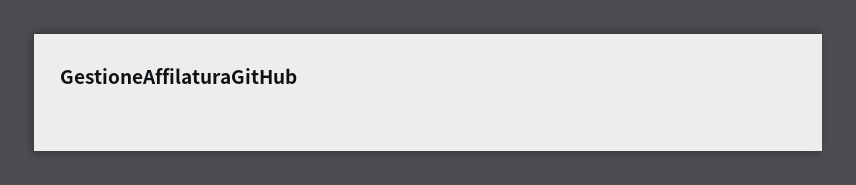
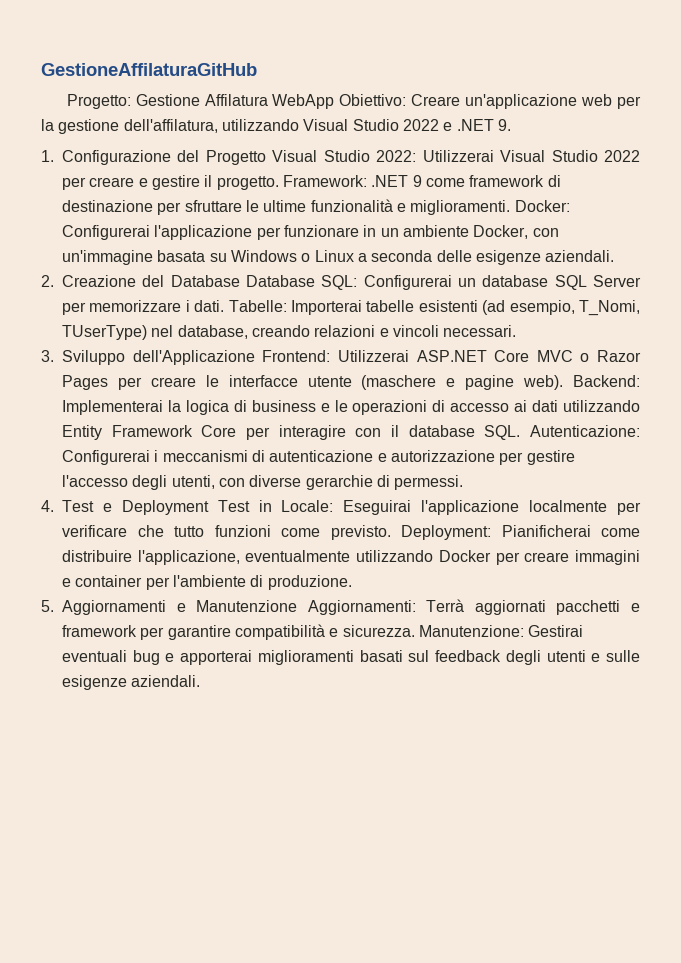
+ Progetto: Gestione Affilatura WebApp Obiettivo: Creare un'applicazione web per la gestione dell'affilatura, utilizzando Visual Studio 2022 e .NET 9.
+ 1. Configurazione del Progetto Visual Studio 2022: Utilizzerai Visual Studio 2022 per creare e gestire il progetto. Framework: .NET 9 come framework di destinazione per sfruttare le ultime funzionalità e miglioramenti. Docker: Configurerai l'applicazione per funzionare in un ambiente Docker, con un'immagine basata su Windows o Linux a seconda delle esigenze aziendali.
+ 2. Creazione del Database Database SQL: Configurerai un database SQL Server per memorizzare i dati. Tabelle: Importerai tabelle esistenti (ad esempio, T_Nomi, TUserType) nel database, creando relazioni e vincoli necessari.
+ 3. Sviluppo dell'Applicazione Frontend: Utilizzerai ASP.NET Core MVC o Razor Pages per creare le interfacce utente (maschere e pagine web). Backend: Implementerai la logica di business e le operazioni di accesso ai dati utilizzando Entity Framework Core per interagire con il database SQL. Autenticazione: Configurerai i meccanismi di autenticazione e autorizzazione per gestire l'accesso degli utenti, con diverse gerarchie di permessi.
+ 4. Test e Deployment Test in Locale: Eseguirai l'applicazione localmente per verificare che tutto funzioni come previsto. Deployment: Pianificherai come distribuire l'applicazione, eventualmente utilizzando Docker per creare immagini e container per l'ambiente di produzione.
+ 5. Aggiornamenti e Manutenzione Aggiornamenti: Terrà aggiornati pacchetti e framework per garantire compatibilità e sicurezza. Manutenzione: Gestirai eventuali bug e apporterai miglioramenti basati sul feedback degli utenti e sulle esigenze aziendali.

